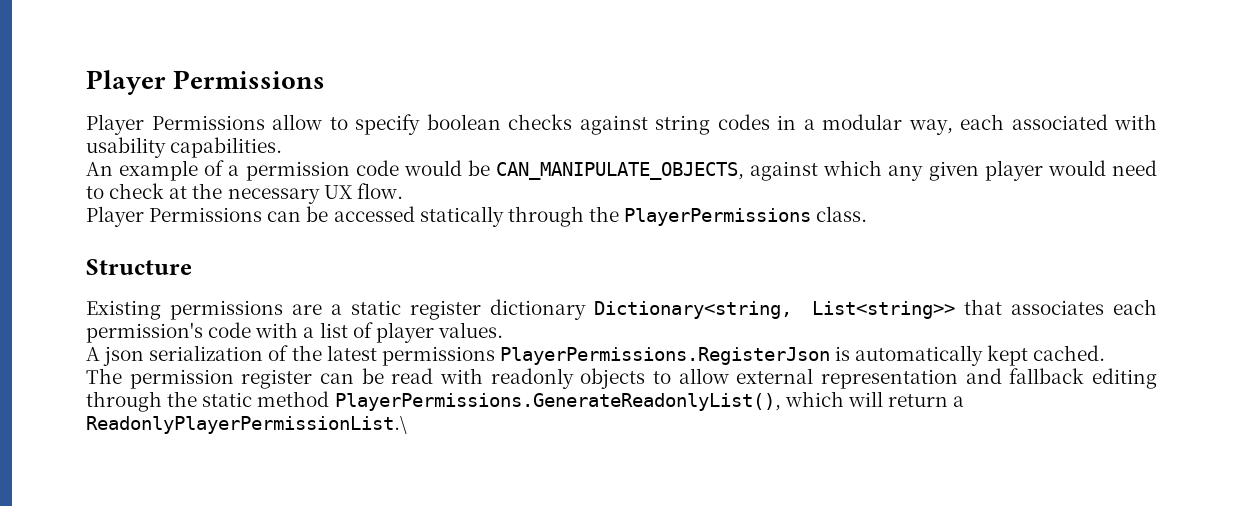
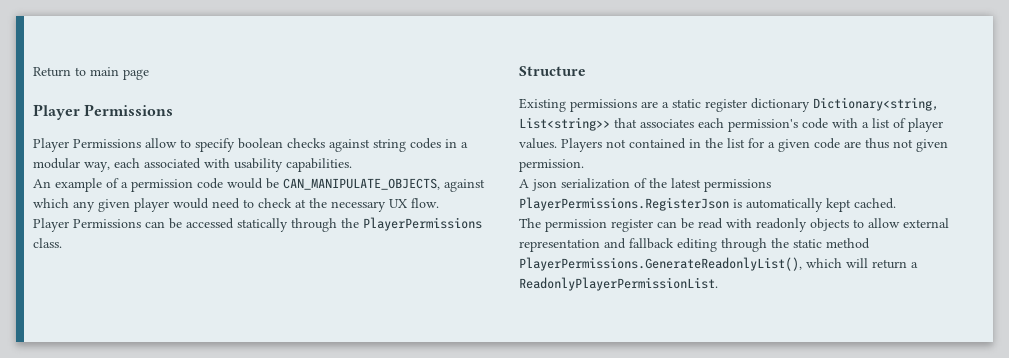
+ Return to main page
+ Players not contained in the list for a given code are thus not given permission.
- The permission register can be read with readonly objects to allow external representation and fallback editing through the static method PlayerPermissions.GenerateReadonlyList(), which will return a ReadonlyPlayerPermissionList.\
+ The permission register can be read with readonly objects to allow external representation and fallback editing through the static method PlayerPermissions.GenerateReadonlyList(), which will return a ReadonlyPlayerPermissionList.

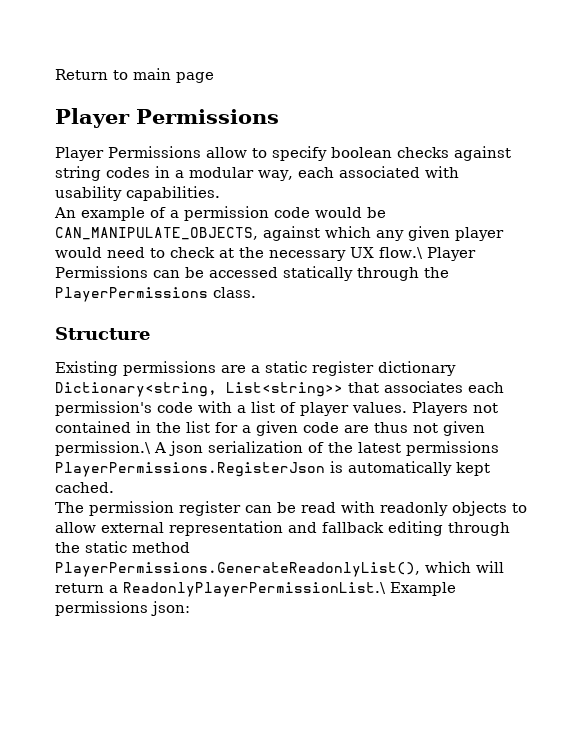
- An example of a permission code would be CAN_MANIPULATE_OBJECTS, against which any given player would need to check at the necessary UX flow.
- Player Permissions can be accessed statically through the PlayerPermissions class.
+ An example of a permission code would be CAN_MANIPULATE_OBJECTS, against which any given player would need to check at the necessary UX flow.\ Player Permissions can be accessed statically through the PlayerPermissions class.
- Players not contained in the list for a given code are thus not given permission.
- A json serialization of the latest permissions PlayerPermissions.RegisterJson is automatically kept cached.
+ Players not contained in the list for a given code are thus not given permission.\ A json serialization of the latest permissions PlayerPermissions.RegisterJson is automatically kept cached.
- The permission register can be read with readonly objects to allow external representation and fallback editing through the static method PlayerPermissions.GenerateReadonlyList(), which will return a ReadonlyPlayerPermissionList.
+ The permission register can be read with readonly objects to allow external representation and fallback editing through the static method PlayerPermissions.GenerateReadonlyList(), which will return a ReadonlyPlayerPermissionList.\ Example permissions json:

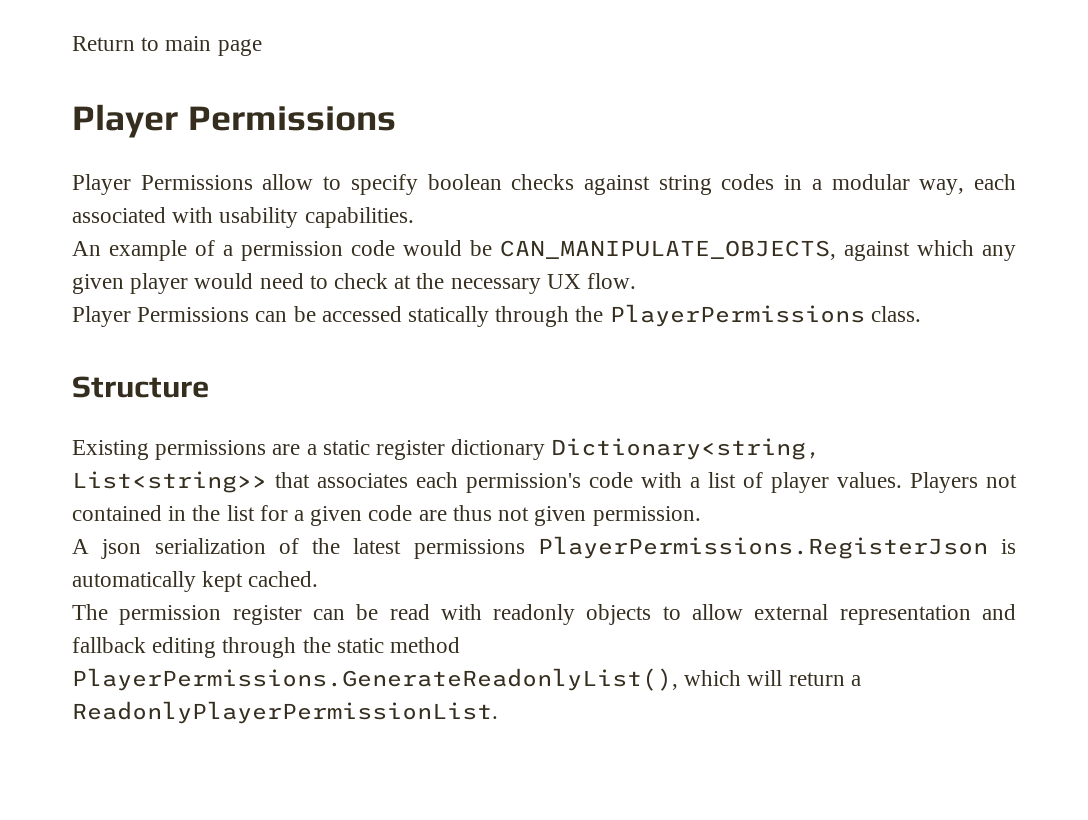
- An example of a permission code would be CAN_MANIPULATE_OBJECTS, against which any given player would need to check at the necessary UX flow.\ Player Permissions can be accessed statically through the PlayerPermissions class.
+ An example of a permission code would be CAN_MANIPULATE_OBJECTS, against which any given player would need to check at the necessary UX flow.
+ Player Permissions can be accessed statically through the PlayerPermissions class.
- Players not contained in the list for a given code are thus not given permission.\ A json serialization of the latest permissions PlayerPermissions.RegisterJson is automatically kept cached.
+ Players not contained in the list for a given code are thus not given permission.
+ A json serialization of the latest permissions PlayerPermissions.RegisterJson is automatically kept cached.
- The permission register can be read with readonly objects to allow external representation and fallback editing through the static method PlayerPermissions.GenerateReadonlyList(), which will return a ReadonlyPlayerPermissionList.\ Example permissions json:
+ The permission register can be read with readonly objects to allow external representation and fallback editing through the static method PlayerPermissions.GenerateReadonlyList(), which will return a ReadonlyPlayerPermissionList.

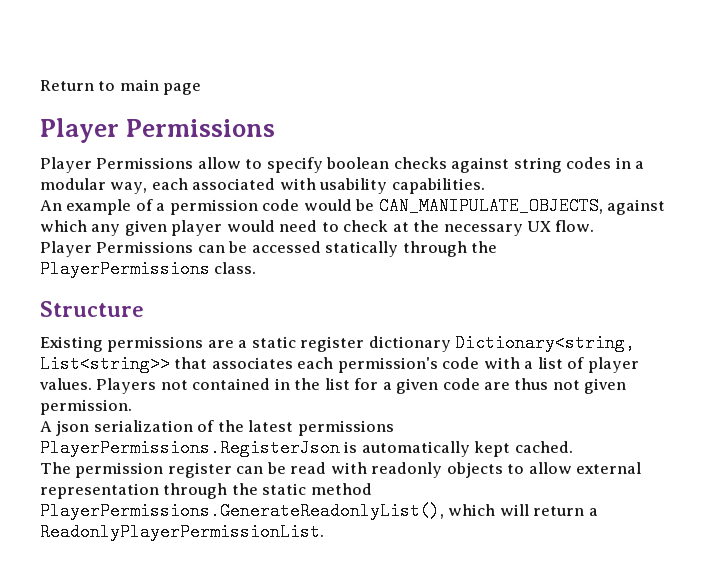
- The permission register can be read with readonly objects to allow external representation and fallback editing through the static method PlayerPermissions.GenerateReadonlyList(), which will return a ReadonlyPlayerPermissionList.
+ The permission register can be read with readonly objects to allow external representation through the static method PlayerPermissions.GenerateReadonlyList(), which will return a ReadonlyPlayerPermissionList.

